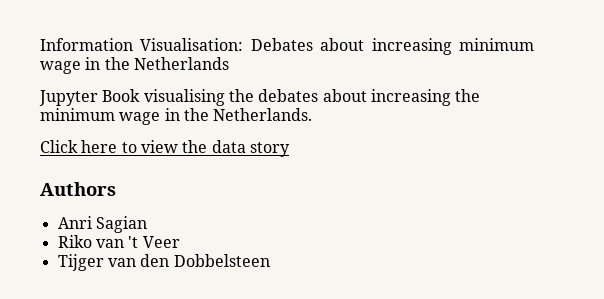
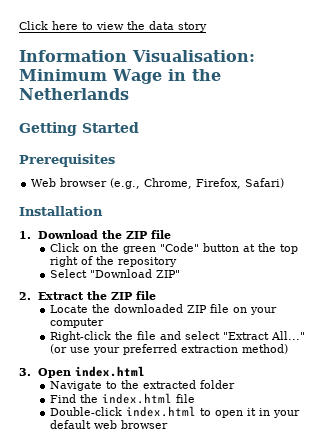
- Information Visualisation: Debates about increasing minimum wage in the Netherlands
- Jupyter Book visualising the debates about increasing the minimum wage in the Netherlands.
- Authors
- Anri Sagian
- Riko van 't Veer
- Tijger van den Dobbelsteen
+ Information Visualisation: Minimum Wage in the Netherlands
+ Getting Started
+ Prerequisites
+ Web browser (e.g., Chrome, Firefox, Safari)
+ Installation
+ 1. Download the ZIP file
+ Click on the green "Code" button at the top right of the repository
+ Select "Download ZIP"
+ 2. Extract the ZIP file
+ Locate the downloaded ZIP file on your computer
+ Right-click the file and select "Extract All..." (or use your preferred extraction method)
+ 3. Open index.html
+ Navigate to the extracted folder
+ Find the index.html file
+ Double-click index.html to open it in your default web browser

